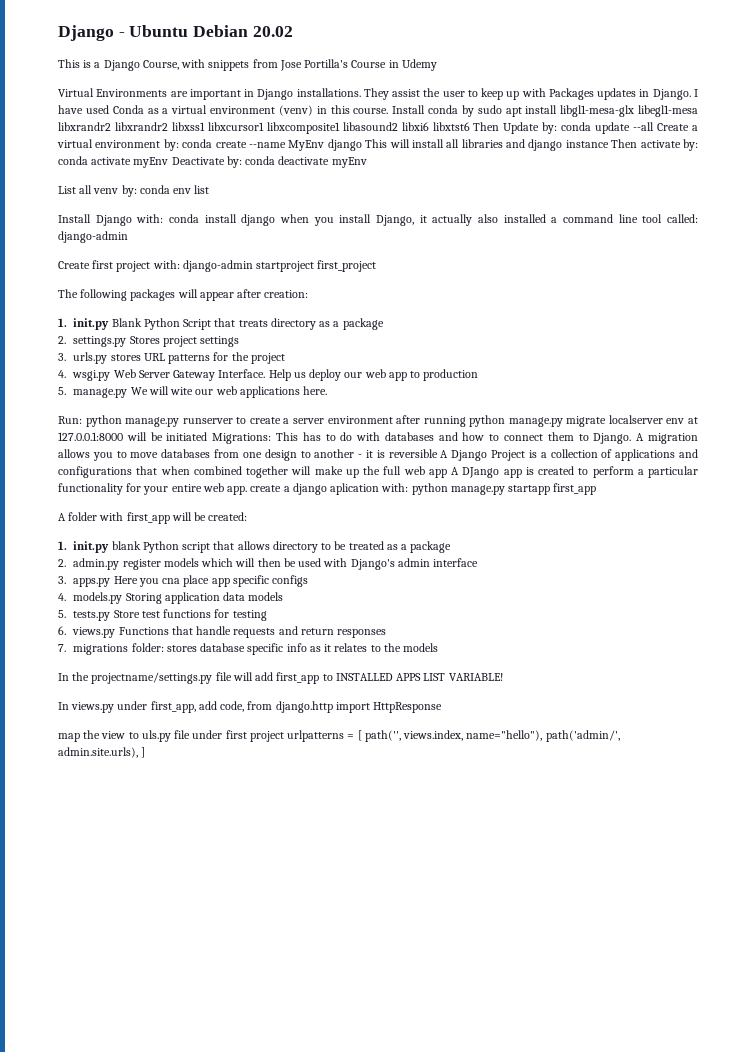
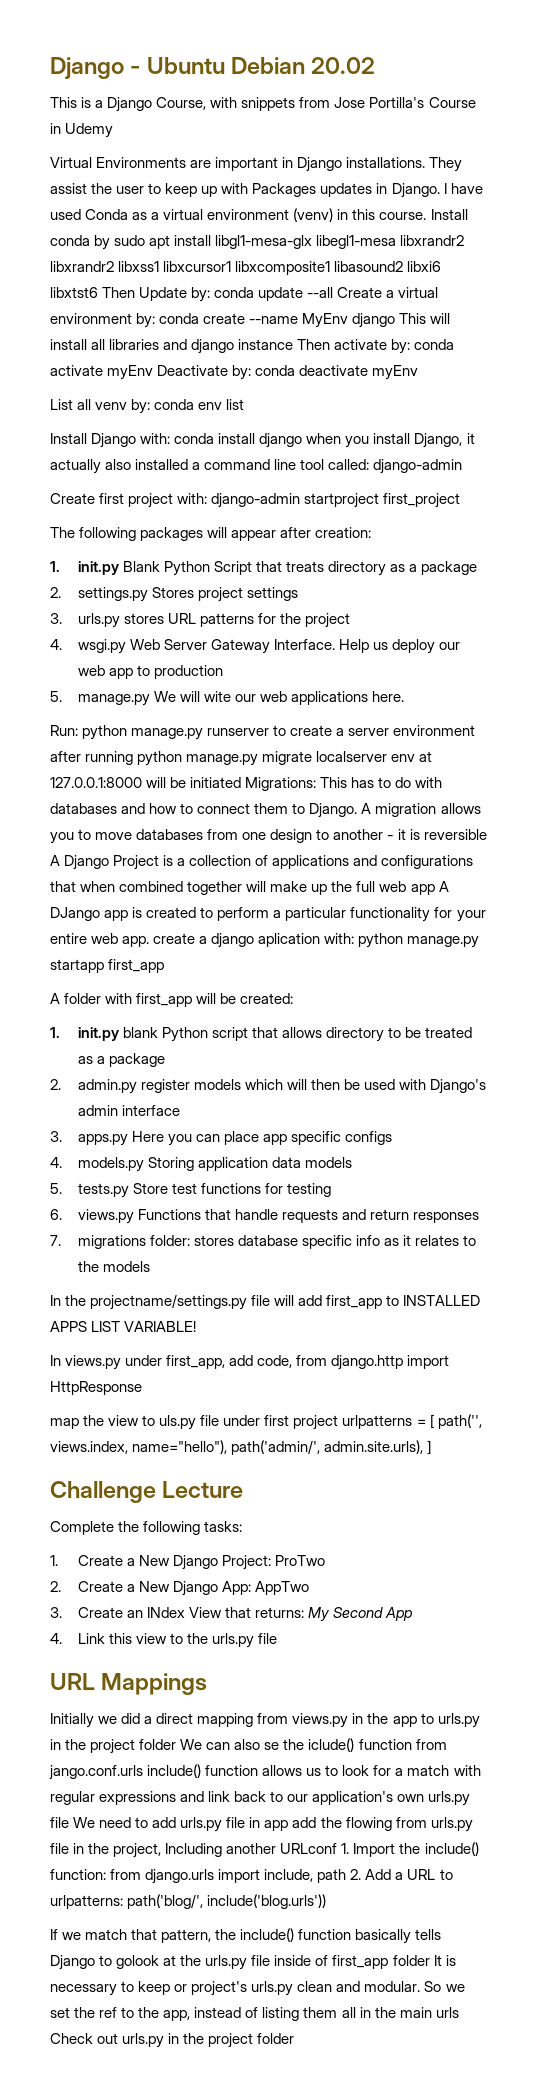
- 3. apps.py Here you cna place app specific configs
+ 3. apps.py Here you can place app specific configs
+ Challenge Lecture
+ Complete the following tasks:
+ 1. Create a New Django Project: ProTwo
+ 2. Create a New Django App: AppTwo
+ 3. Create an INdex View that returns: My Second App
+ 4. Link this view to the urls.py file
+ URL Mappings
+ Initially we did a direct mapping from views.py in the app to urls.py in the project folder We can also se the iclude() function from jango.conf.urls include() function allows us to look for a match with regular expressions and link back to our application's own urls.py file We need to add urls.py file in app add the flowing from urls.py file in the project, Including another URLconf 1. Import the include() function: from django.urls import include, path 2. Add a URL to urlpatterns: path('blog/', include('blog.urls'))
+ If we match that pattern, the include() function basically tells Django to golook at the urls.py file inside of first_app folder It is necessary to keep or project's urls.py clean and modular. So we set the ref to the app, instead of listing them all in the main urls Check out urls.py in the project folder

